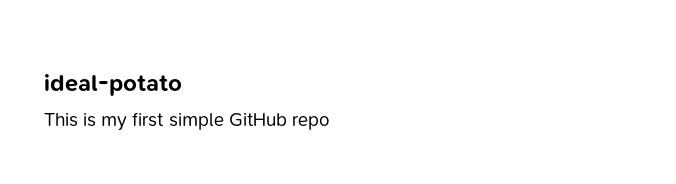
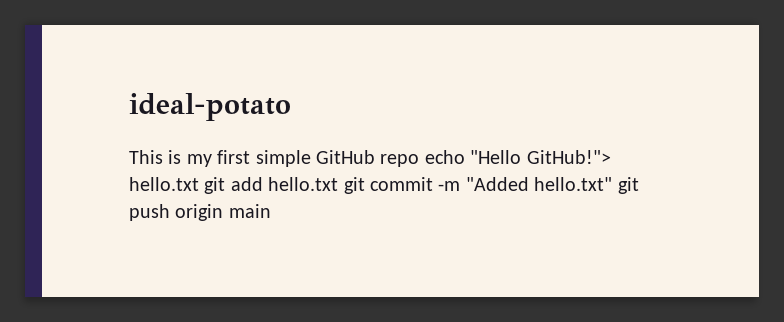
- This is my first simple GitHub repo
+ This is my first simple GitHub repo echo "Hello GitHub!"> hello.txt git add hello.txt git commit -m "Added hello.txt" git push origin main

